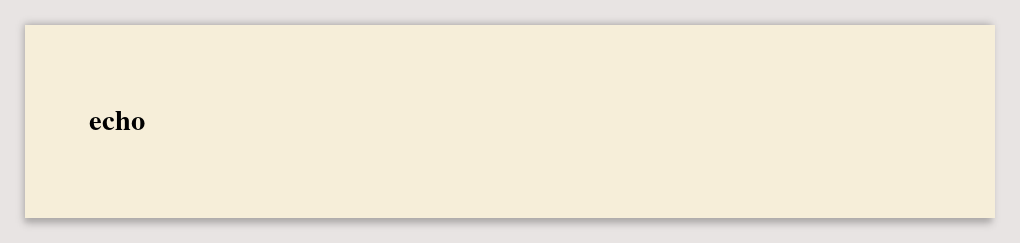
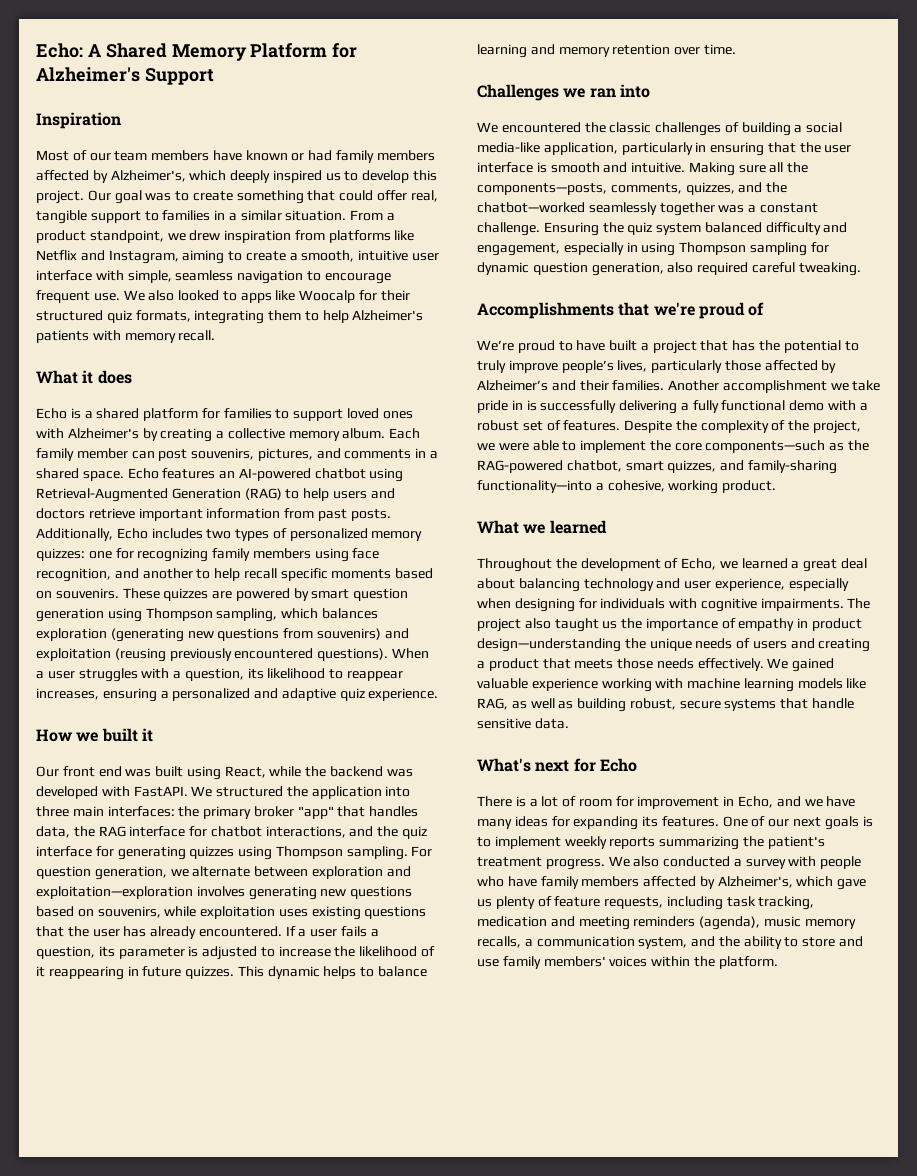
- echo
+ Echo: A Shared Memory Platform for Alzheimer's Support
+ Inspiration
+ Most of our team members have known or had family members affected by Alzheimer's, which deeply inspired us to develop this project. Our goal was to create something that could offer real, tangible support to families in a similar situation. From a product standpoint, we drew inspiration from platforms like Netflix and Instagram, aiming to create a smooth, intuitive user interface with simple, seamless navigation to encourage frequent use. We also looked to apps like Woocalp for their structured quiz formats, integrating them to help Alzheimer's patients with memory recall.
+ What it does
+ Echo is a shared platform for families to support loved ones with Alzheimer's by creating a collective memory album. Each family member can post souvenirs, pictures, and comments in a shared space. Echo features an AI-powered chatbot using Retrieval-Augmented Generation (RAG) to help users and doctors retrieve important information from past posts. Additionally, Echo includes two types of personalized memory quizzes: one for recognizing family members using face recognition, and another to help recall specific moments based on souvenirs. These quizzes are powered by smart question generation using Thompson sampling, which balances exploration (generating new questions from souvenirs) and exploitation (reusing previously encountered questions). When a user struggles with a question, its likelihood to reappear increases, ensuring a personalized and adaptive quiz experience.
+ How we built it
+ Our front end was built using React, while the backend was developed with FastAPI. We structured the application into three main interfaces: the primary broker "app" that handles data, the RAG interface for chatbot interactions, and the quiz interface for generating quizzes using Thompson sampling. For question generation, we alternate between exploration and exploitation—exploration involves generating new questions based on souvenirs, while exploitation uses existing questions that the user has already encountered. If a user fails a question, its parameter is adjusted to increase the likelihood of it reappearing in future quizzes. This dynamic helps to balance learning and memory retention over time.
+ Challenges we ran into
+ We encountered the classic challenges of building a social media-like application, particularly in ensuring that the user interface is smooth and intuitive. Making sure all the components—posts, comments, quizzes, and the chatbot—worked seamlessly together was a constant challenge. Ensuring the quiz system balanced difficulty and engagement, especially in using Thompson sampling for dynamic question generation, also required careful tweaking.
+ Accomplishments that we're proud of
+ We’re proud to have built a project that has the potential to truly improve people’s lives, particularly those affected by Alzheimer’s and their families. Another accomplishment we take pride in is successfully delivering a fully functional demo with a robust set of features. Despite the complexity of the project, we were able to implement the core components—such as the RAG-powered chatbot, smart quizzes, and family-sharing functionality—into a cohesive, working product.
+ What we learned
+ Throughout the development of Echo, we learned a great deal about balancing technology and user experience, especially when designing for individuals with cognitive impairments. The project also taught us the importance of empathy in product design—understanding the unique needs of users and creating a product that meets those needs effectively. We gained valuable experience working with machine learning models like RAG, as well as building robust, secure systems that handle sensitive data.
+ What's next for Echo
+ There is a lot of room for improvement in Echo, and we have many ideas for expanding its features. One of our next goals is to implement weekly reports summarizing the patient's treatment progress. We also conducted a survey with people who have family members affected by Alzheimer's, which gave us plenty of feature requests, including task tracking, medication and meeting reminders (agenda), music memory recalls, a communication system, and the ability to store and use family members' voices within the platform.

